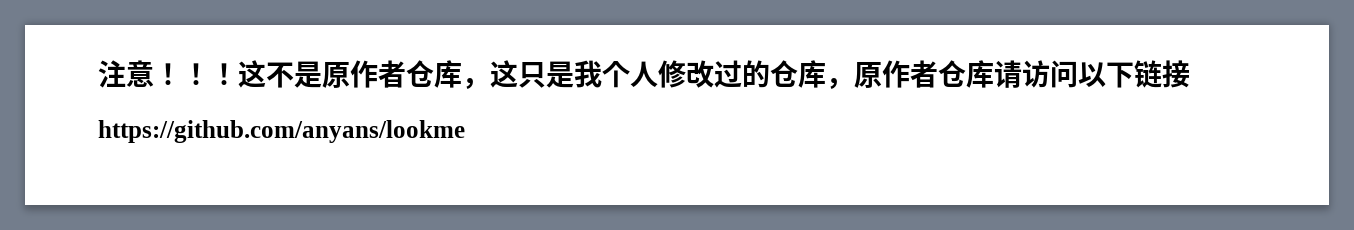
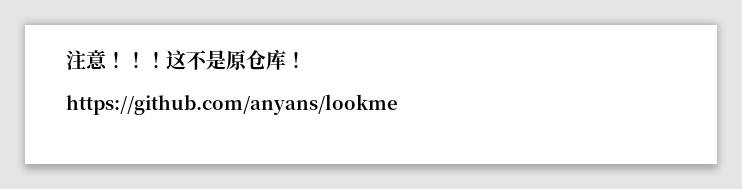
- 这不是原作者仓库，这只是我个人修改过的仓库，原作者仓库请访问以下链接
+ 这不是原仓库！

